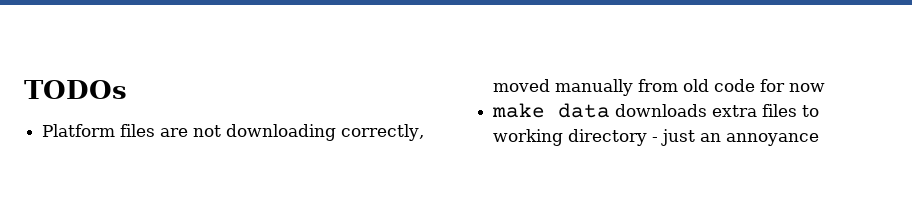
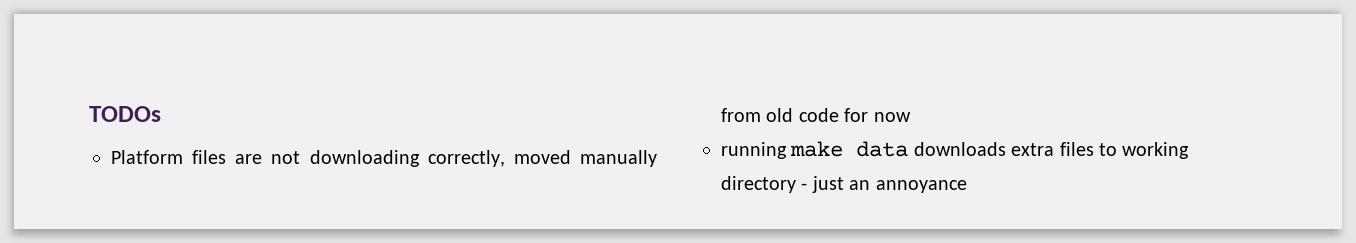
- make data downloads extra files to working directory - just an annoyance
+ running make data downloads extra files to working directory - just an annoyance

